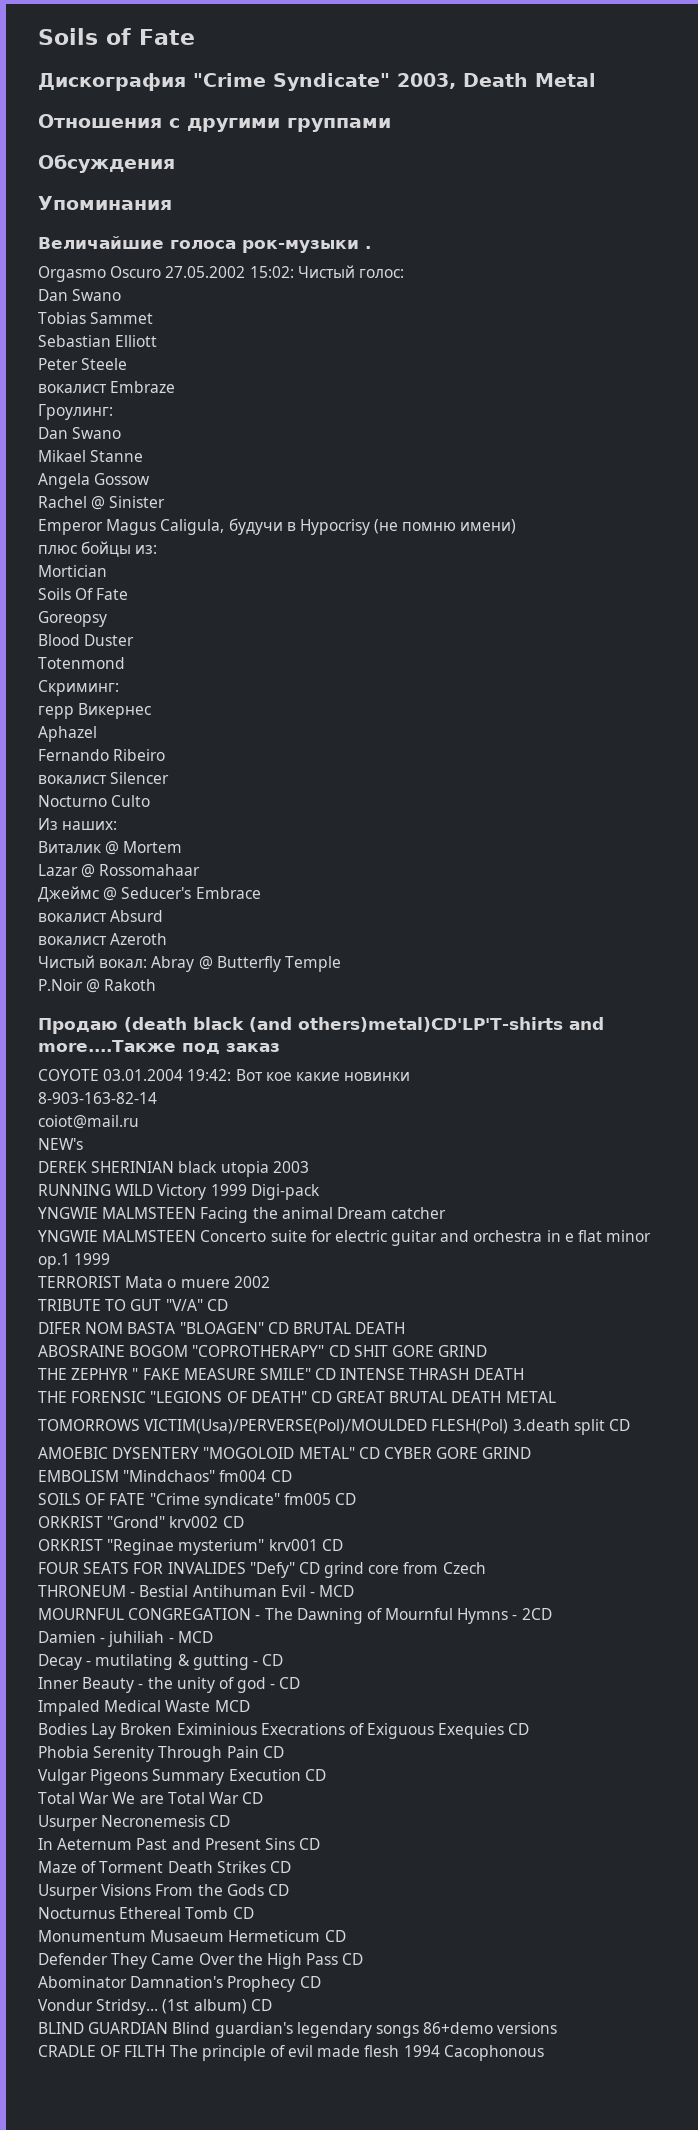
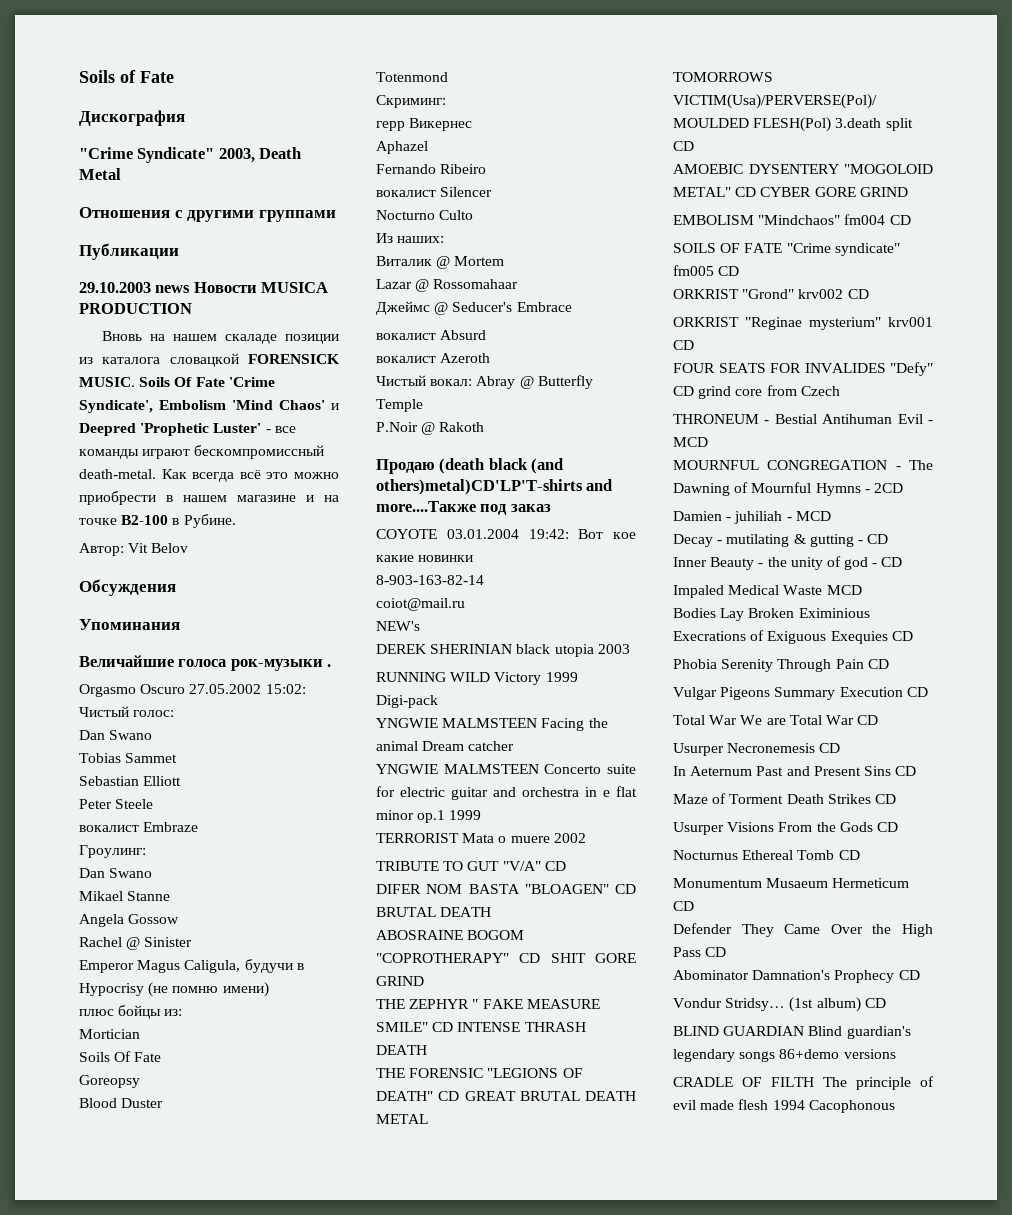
- Дискография "Crime Syndicate" 2003, Death Metal
+ Дискография
+ "Crime Syndicate" 2003, Death Metal
+ Публикации
+ 29.10.2003 news Новости MUSICA PRODUCTION
+ Вновь на нашем скаладе позиции из каталога словацкой FORENSICK MUSIC. Soils Of Fate 'Crime Syndicate', Embolism 'Mind Chaos' и Deepred 'Prophetic Luster' - все команды играют бескомпромиссный death-metal. Как всегда всё это можно приобрести в нашем магазине и на точке B2-100 в Рубине.
+ Автор: Vit Belov

